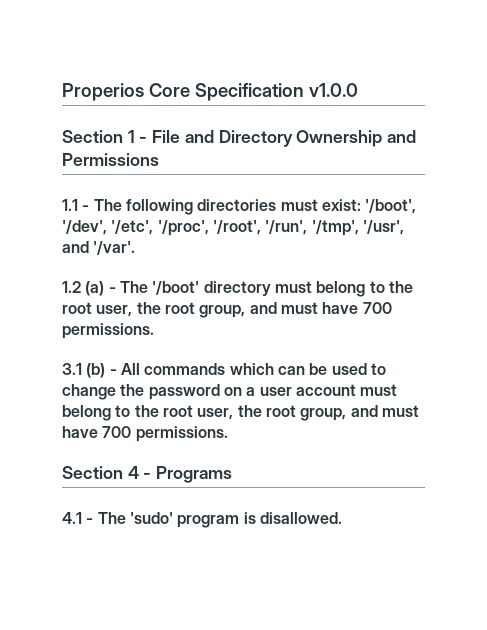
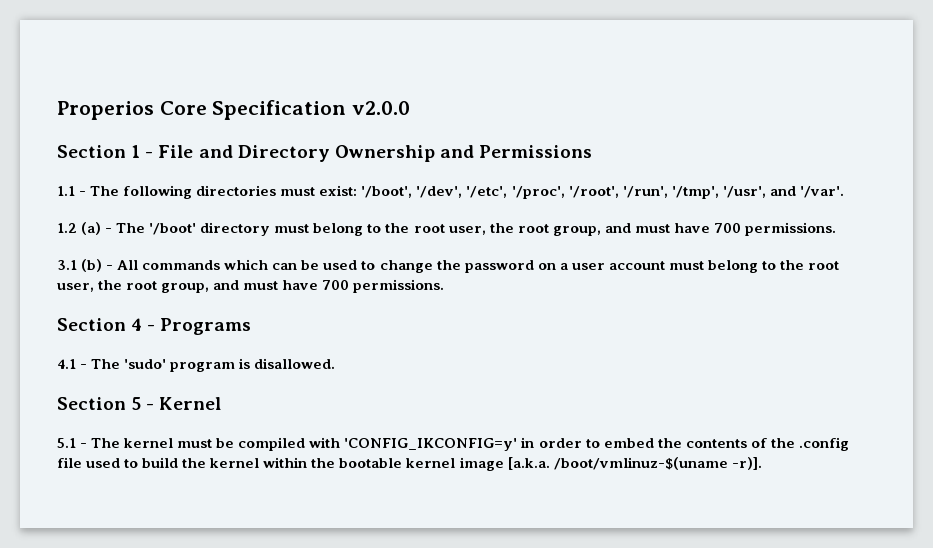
- Properios Core Specification v1.0.0
+ Properios Core Specification v2.0.0
+ Section 5 - Kernel
+ 5.1 - The kernel must be compiled with 'CONFIG_IKCONFIG=y' in order to embed the contents of the .config file used to build the kernel within the bootable kernel image [a.k.a. /boot/vmlinuz-$(uname -r)].

